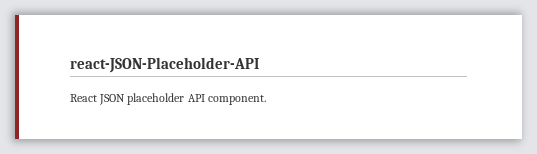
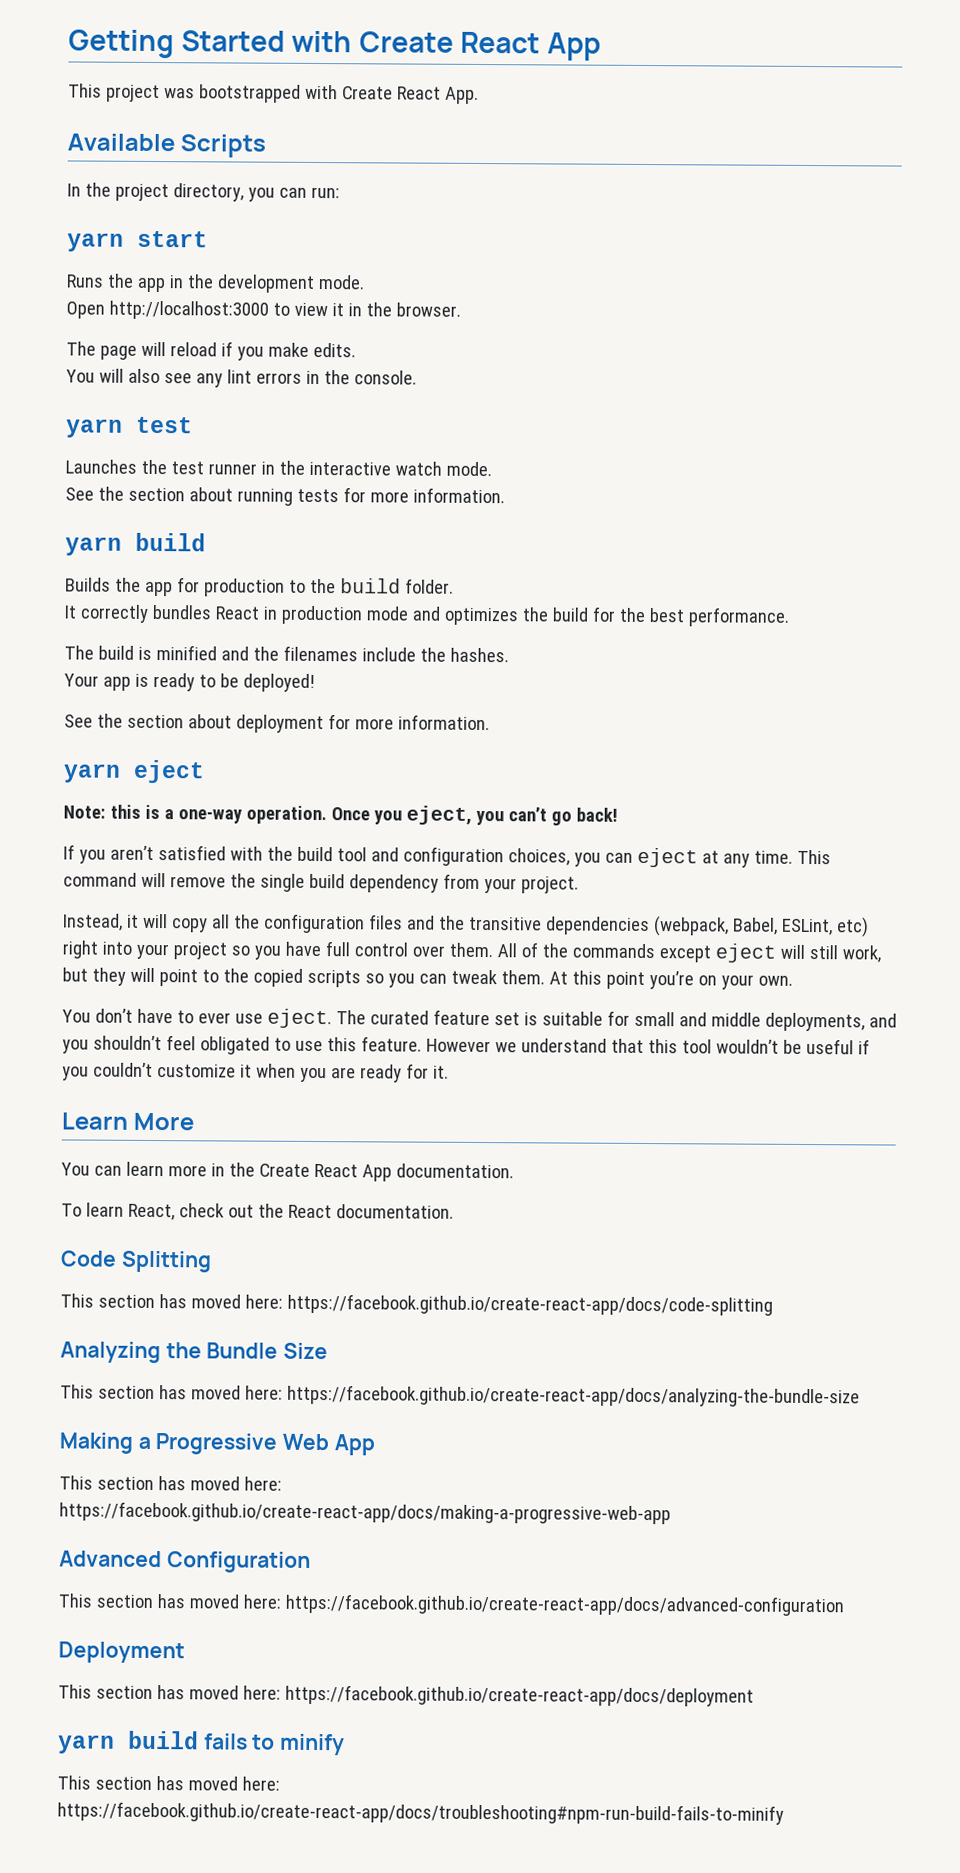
- react-JSON-Placeholder-API
- React JSON placeholder API component.
+ Getting Started with Create React App
+ This project was bootstrapped with Create React App.
+ Available Scripts
+ In the project directory, you can run:
+ yarn start
+ Runs the app in the development mode.
+ Open http://localhost:3000 to view it in the browser.
+ The page will reload if you make edits.
+ You will also see any lint errors in the console.
+ yarn test
+ Launches the test runner in the interactive watch mode.
+ See the section about running tests for more information.
+ yarn build
+ Builds the app for production to the build folder.
+ It correctly bundles React in production mode and optimizes the build for the best performance.
+ The build is minified and the filenames include the hashes.
+ Your app is ready to be deployed!
+ See the section about deployment for more information.
+ yarn eject
+ Note: this is a one-way operation. Once you eject, you can’t go back!
+ If you aren’t satisfied with the build tool and configuration choices, you can eject at any time. This command will remove the single build dependency from your project.
+ Instead, it will copy all the configuration files and the transitive dependencies (webpack, Babel, ESLint, etc) right into your project so you have full control over them. All of the commands except eject will still work, but they will point to the copied scripts so you can tweak them. At this point you’re on your own.
+ You don’t have to ever use eject. The curated feature set is suitable for small and middle deployments, and you shouldn’t feel obligated to use this feature. However we understand that this tool wouldn’t be useful if you couldn’t customize it when you are ready for it.
+ Learn More
+ You can learn more in the Create React App documentation.
+ To learn React, check out the React documentation.
+ Code Splitting
+ This section has moved here: https://facebook.github.io/create-react-app/docs/code-splitting
+ Analyzing the Bundle Size
+ This section has moved here: https://facebook.github.io/create-react-app/docs/analyzing-the-bundle-size
+ Making a Progressive Web App
+ This section has moved here: https://facebook.github.io/create-react-app/docs/making-a-progressive-web-app
+ Advanced Configuration
+ This section has moved here: https://facebook.github.io/create-react-app/docs/advanced-configuration
+ Deployment
+ This section has moved here: https://facebook.github.io/create-react-app/docs/deployment
+ yarn build fails to minify
+ This section has moved here: https://facebook.github.io/create-react-app/docs/troubleshooting#npm-run-build-fails-to-minify

